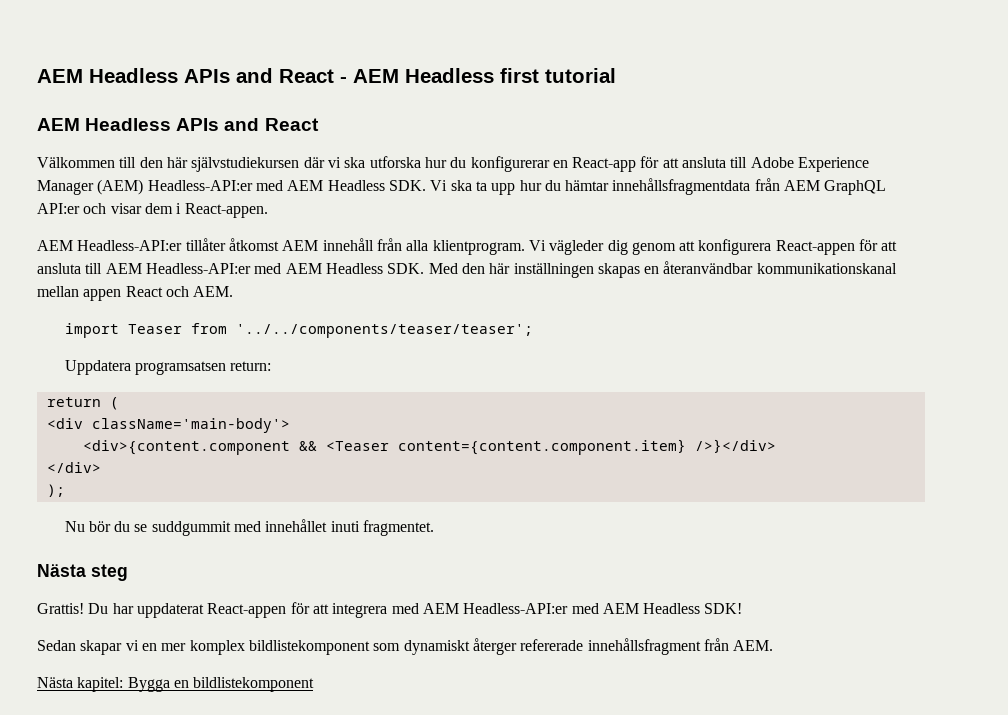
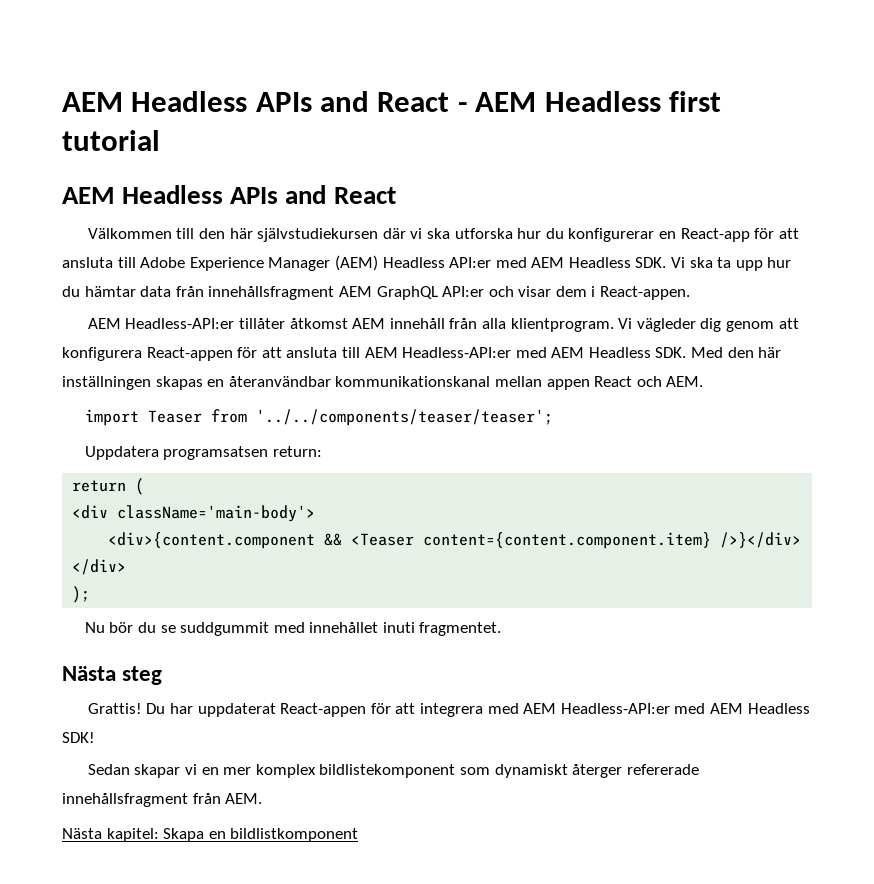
- Välkommen till den här självstudiekursen där vi ska utforska hur du konfigurerar en React-app för att ansluta till Adobe Experience Manager (AEM) Headless-API:er med AEM Headless SDK. Vi ska ta upp hur du hämtar innehållsfragmentdata från AEM GraphQL API:er och visar dem i React-appen.
+ Välkommen till den här självstudiekursen där vi ska utforska hur du konfigurerar en React-app för att ansluta till Adobe Experience Manager (AEM) Headless API:er med AEM Headless SDK. Vi ska ta upp hur du hämtar data från innehållsfragment AEM GraphQL API:er och visar dem i React-appen.
- Nästa kapitel: Bygga en bildlistekomponent
+ Nästa kapitel: Skapa en bildlistkomponent

